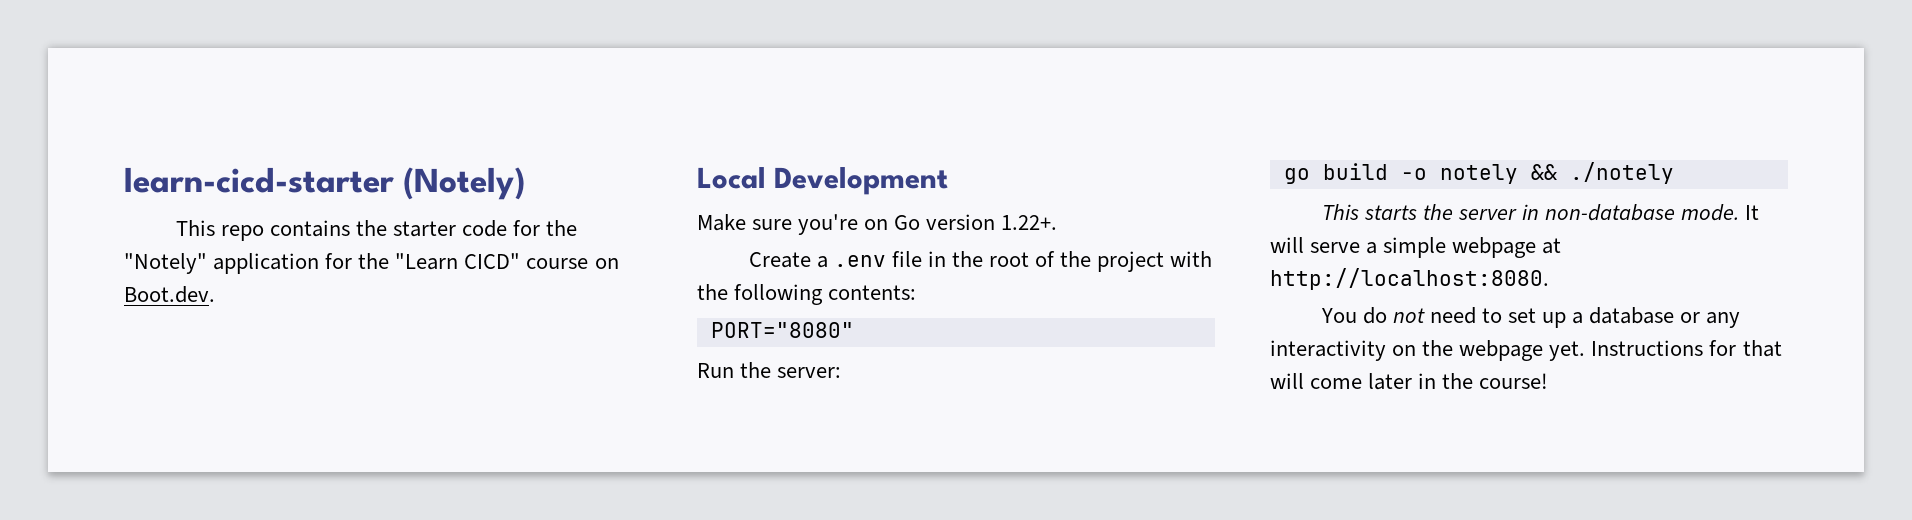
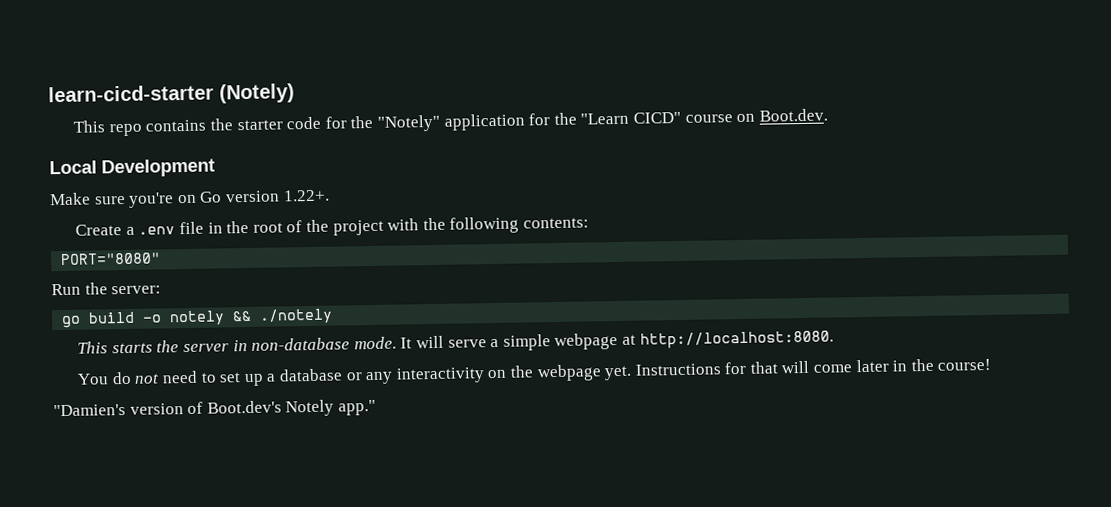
+ "Damien's version of Boot.dev's Notely app."

